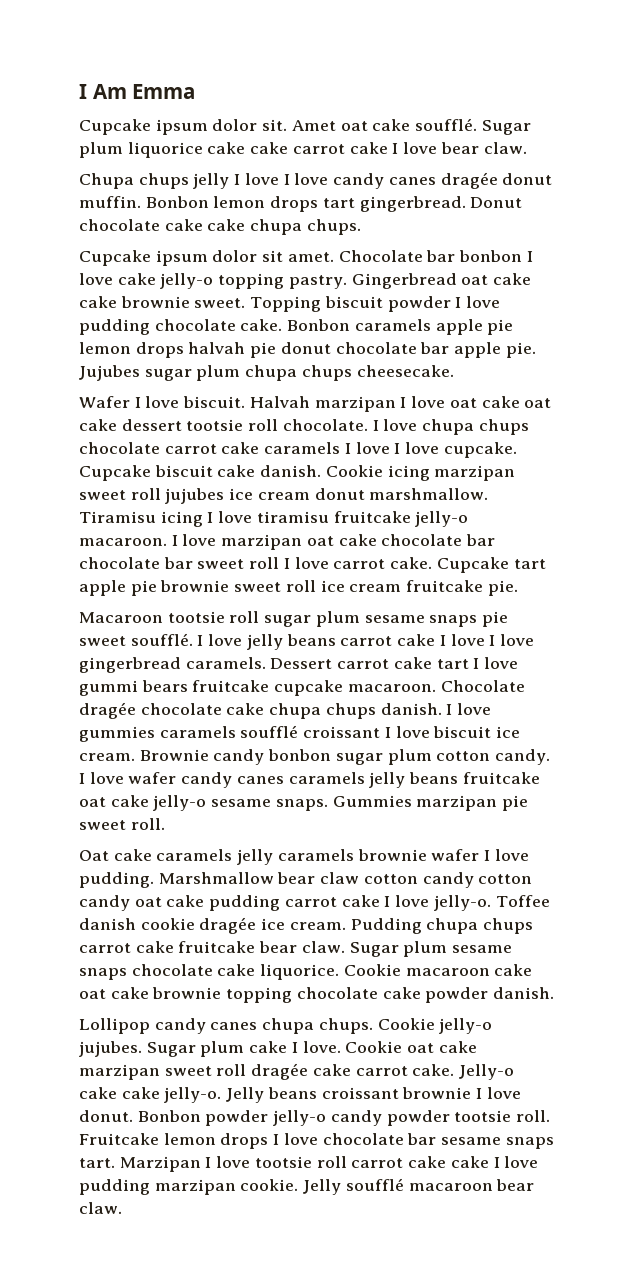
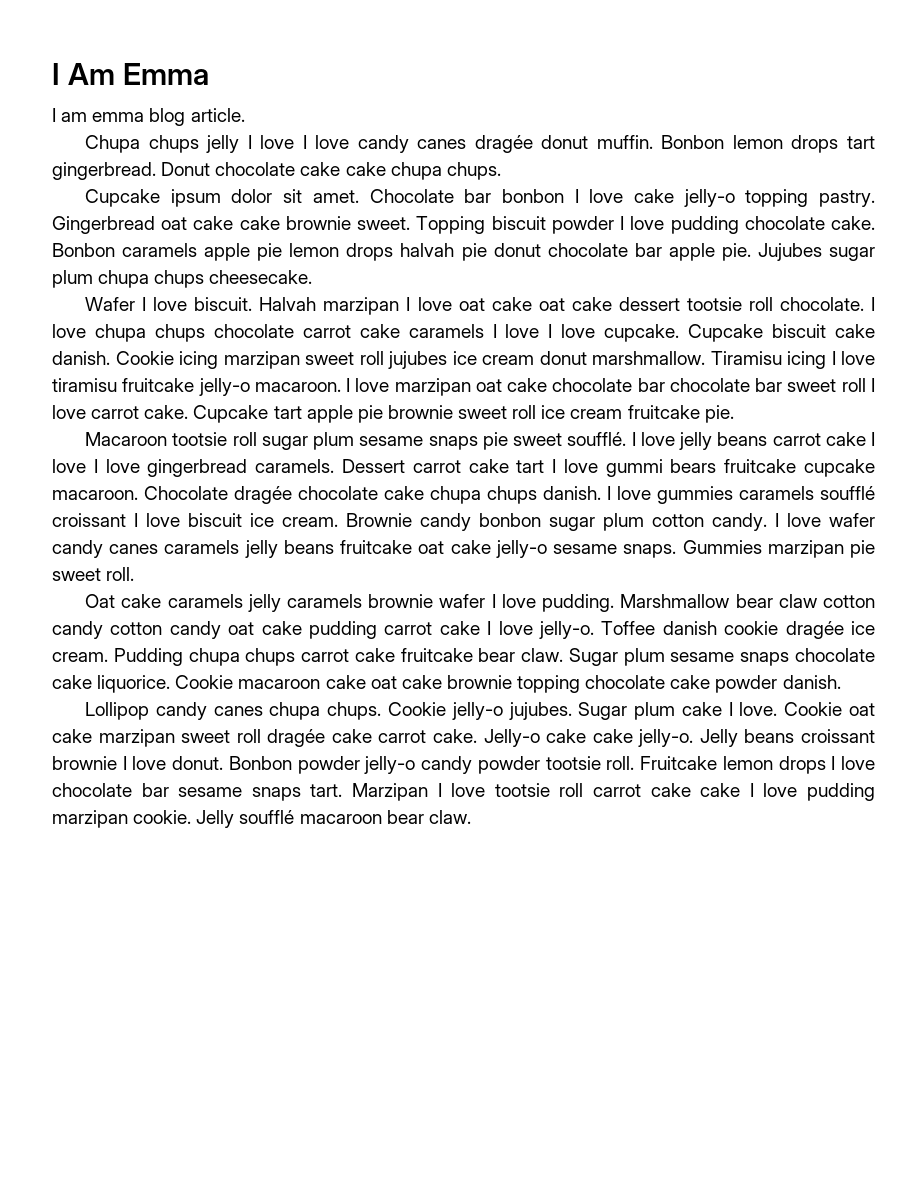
- Cupcake ipsum dolor sit. Amet oat cake soufflé. Sugar plum liquorice cake cake carrot cake I love bear claw.
+ I am emma blog article.

